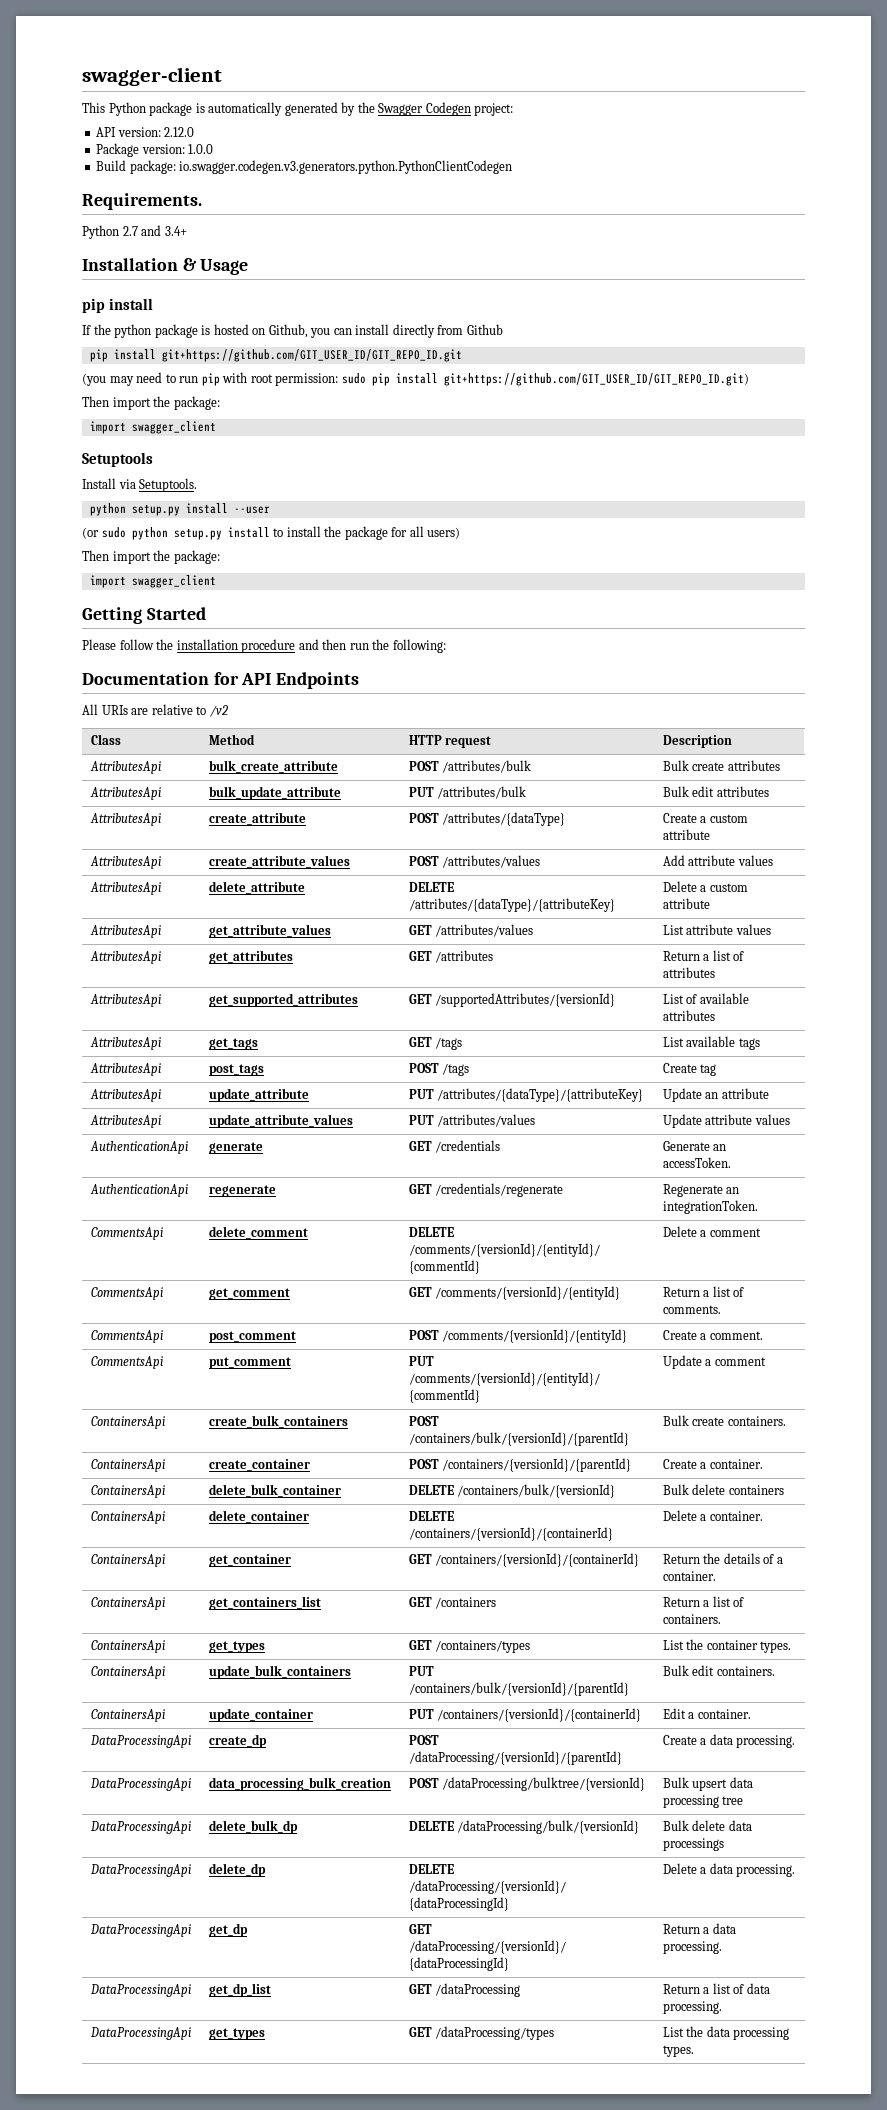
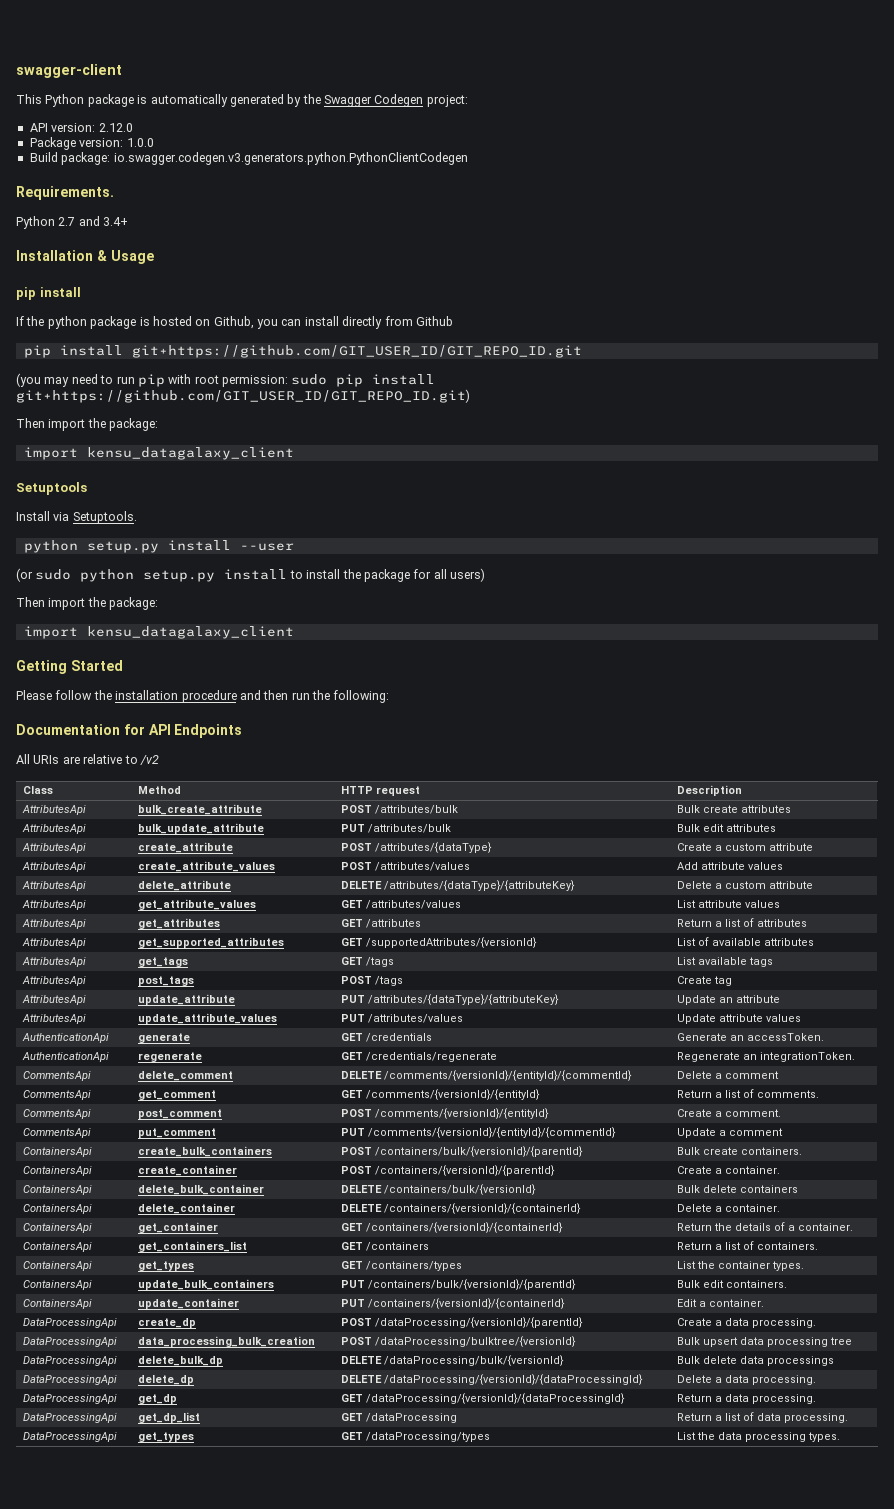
  (you may need to run pip with root permission: sudo pip install git+https://github.com/GIT_USER_ID/GIT_REPO_ID.git)
  Then import the package:
- import swagger_client
+ import kensu_datagalaxy_client
  (or sudo python setup.py install to install the package for all users)
  Then import the package:
- import swagger_client
+ import kensu_datagalaxy_client

